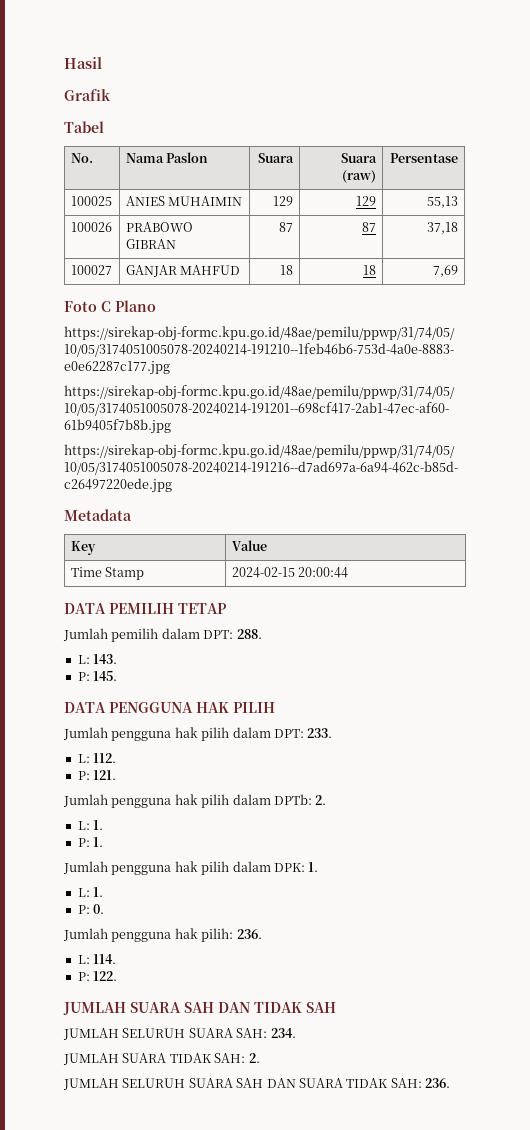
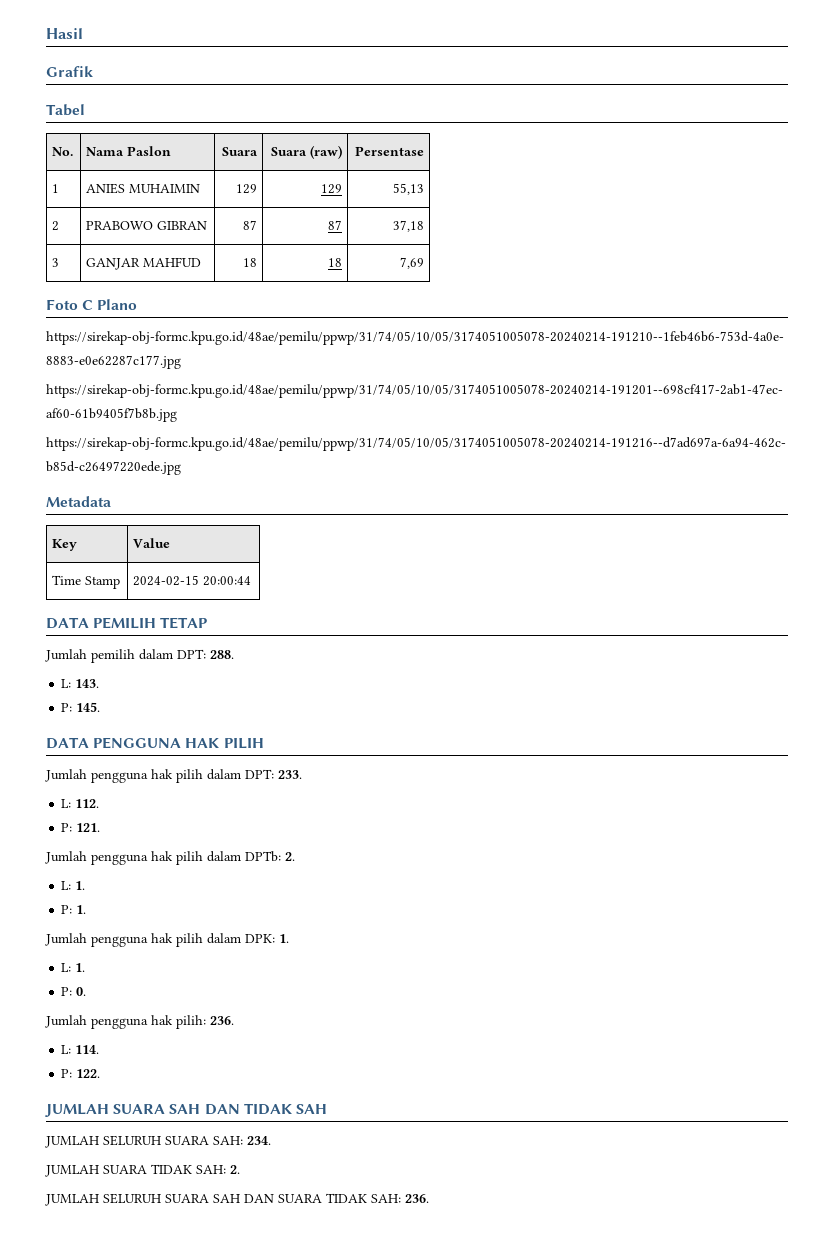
- 100025 | ANIES MUHAIMIN | 129 | 129 | 55,13
+ 1 | ANIES MUHAIMIN | 129 | 129 | 55,13
- 100026 | PRABOWO GIBRAN | 87 | 87 | 37,18
+ 2 | PRABOWO GIBRAN | 87 | 87 | 37,18
- 100027 | GANJAR MAHFUD | 18 | 18 | 7,69
+ 3 | GANJAR MAHFUD | 18 | 18 | 7,69

